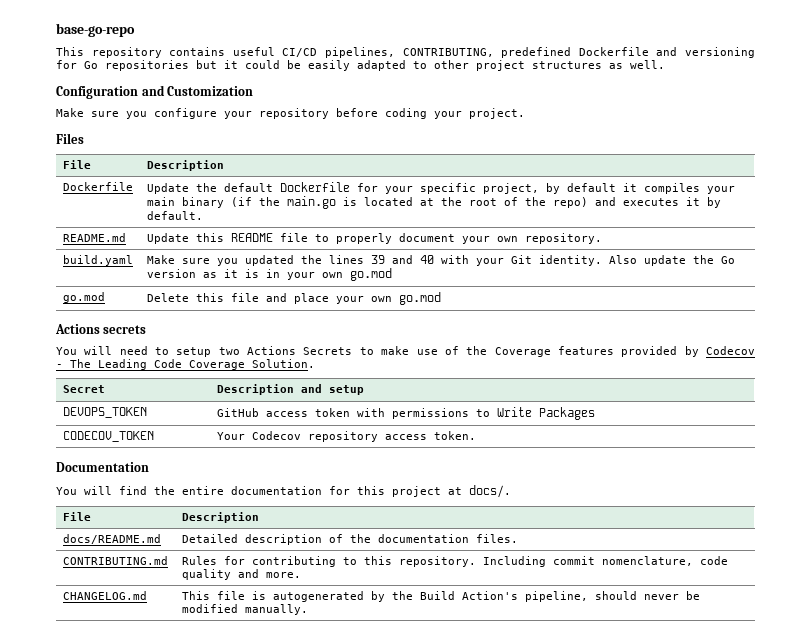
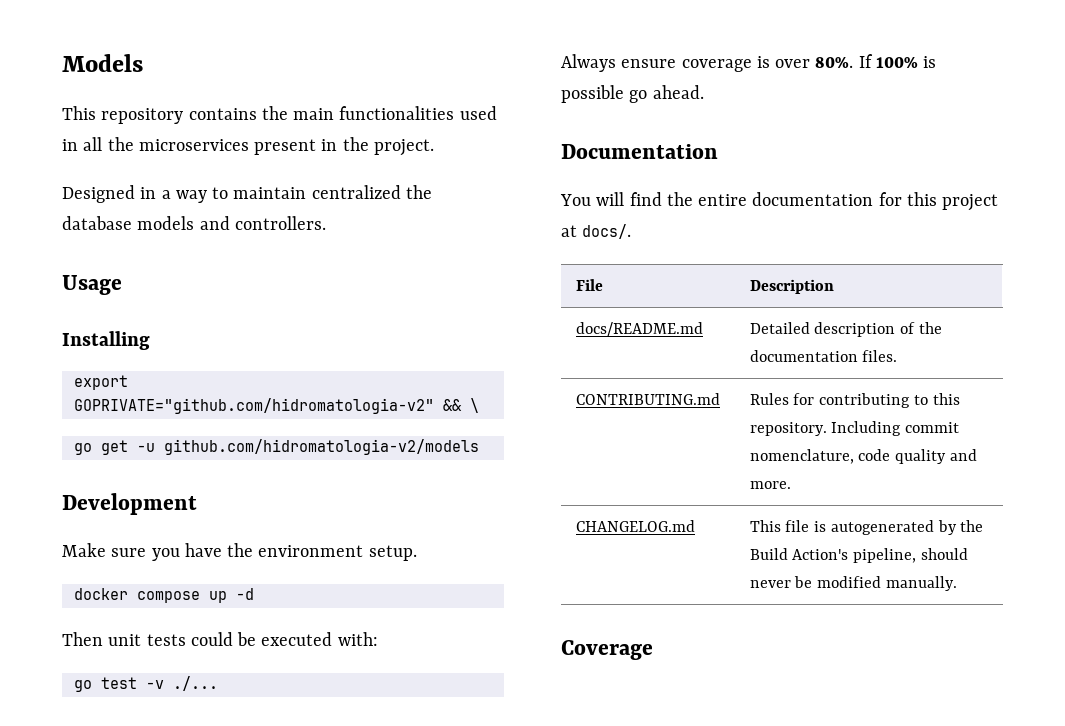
- base-go-repo
+ Models
- This repository contains useful CI/CD pipelines, CONTRIBUTING, predefined Dockerfile and versioning for Go repositories but it could be easily adapted to other project structures as well.
- Configuration and Customization
- Make sure you configure your repository before coding your project.
- Files
- File | Description
- Dockerfile | Update the default Dockerfile for your specific project, by default it compiles your main binary (if the main.go is located at the root of the repo) and executes it by default.
- README.md | Update this README file to properly document your own repository.
- build.yaml | Make sure you updated the lines 39 and 40 with your Git identity. Also update the Go version as it is in your own go.mod
- go.mod | Delete this file and place your own go.mod
- Actions secrets
- You will need to setup two Actions Secrets to make use of the Coverage features provided by Codecov - The Leading Code Coverage Solution.
- Secret | Description and setup
- DEVOPS_TOKEN | GitHub access token with permissions to Write Packages
- CODECOV_TOKEN | Your Codecov repository access token.
+ This repository contains the main functionalities used in all the microservices present in the project.
+ Designed in a way to maintain centralized the database models and controllers.
+ Usage
+ Installing
+ export GOPRIVATE="github.com/hidromatologia-v2" && \
+ go get -u github.com/hidromatologia-v2/models
+ Development
+ Make sure you have the environment setup.
+ docker compose up -d
+ Then unit tests could be executed with:
+ go test -v ./...
+ Always ensure coverage is over 80%. If 100% is possible go ahead.
+ Coverage

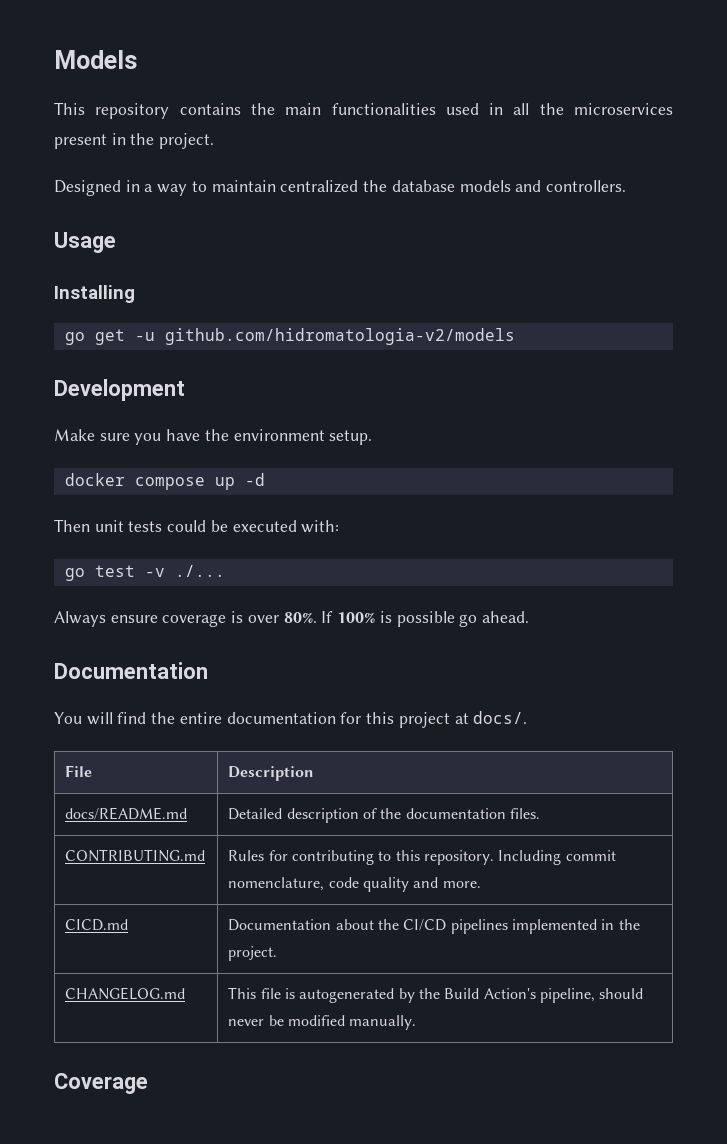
- export GOPRIVATE="github.com/hidromatologia-v2" && \
+ CICD.md | Documentation about the CI/CD pipelines implemented in the project.

